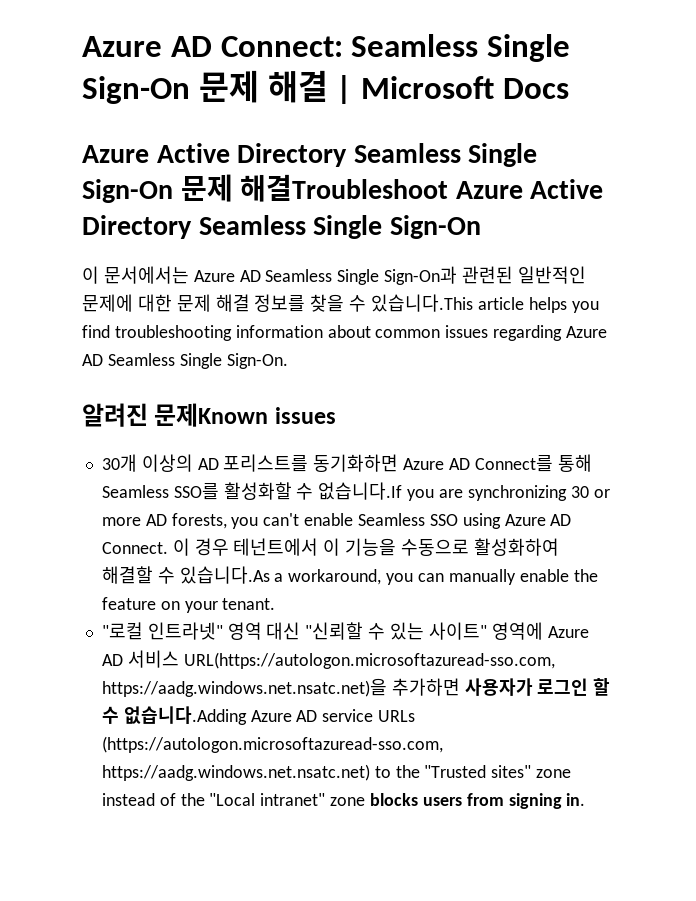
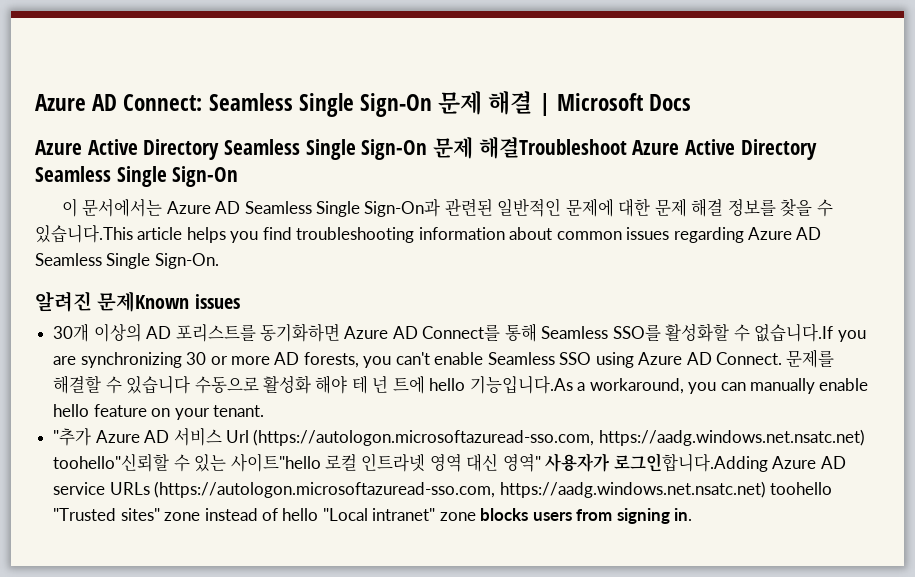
- 이 경우 테넌트에서 이 기능을 수동으로 활성화하여 해결할 수 있습니다.As a workaround, you can manually enable the feature on your tenant.
+ 문제를 해결할 수 있습니다 수동으로 활성화 해야 테 넌 트에 hello 기능입니다.As a workaround, you can manually enable hello feature on your tenant.
- "로컬 인트라넷" 영역 대신 "신뢰할 수 있는 사이트" 영역에 Azure AD 서비스 URL(https://autologon.microsoftazuread-sso.com, https://aadg.windows.net.nsatc.net)을 추가하면 사용자가 로그인 할 수 없습니다.Adding Azure AD service URLs (https://autologon.microsoftazuread-sso.com, https://aadg.windows.net.nsatc.net) to the "Trusted sites" zone instead of the "Local intranet" zone blocks users from signing in.
+ "추가 Azure AD 서비스 Url (https://autologon.microsoftazuread-sso.com, https://aadg.windows.net.nsatc.net) toohello"신뢰할 수 있는 사이트"hello 로컬 인트라넷 영역 대신 영역" 사용자가 로그인합니다.Adding Azure AD service URLs (https://autologon.microsoftazuread-sso.com, https://aadg.windows.net.nsatc.net) toohello "Trusted sites" zone instead of hello "Local intranet" zone blocks users from signing in.

